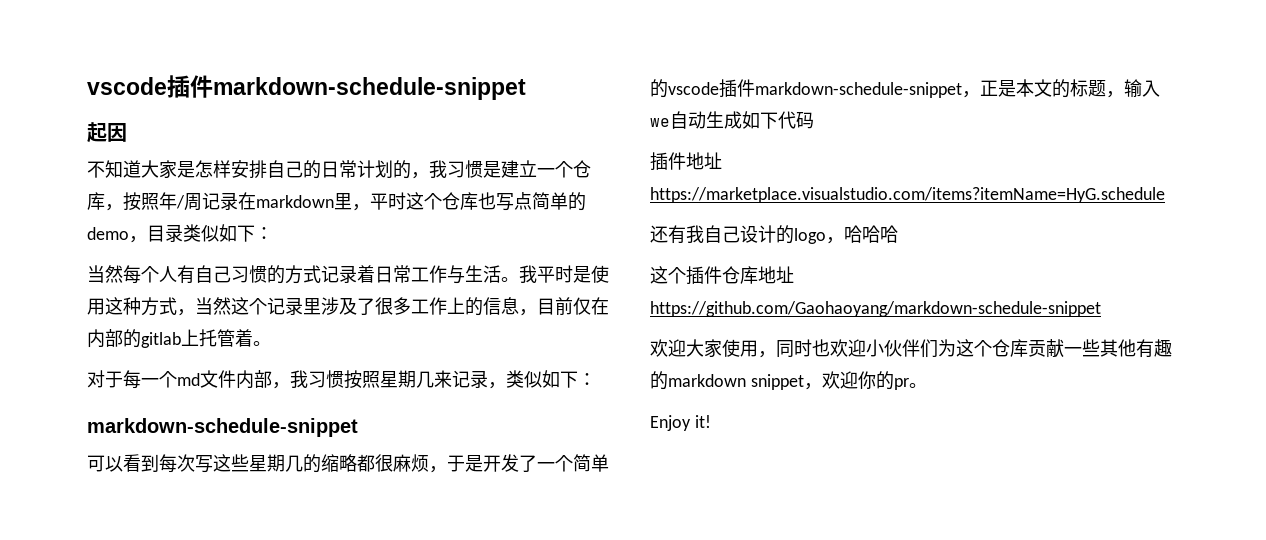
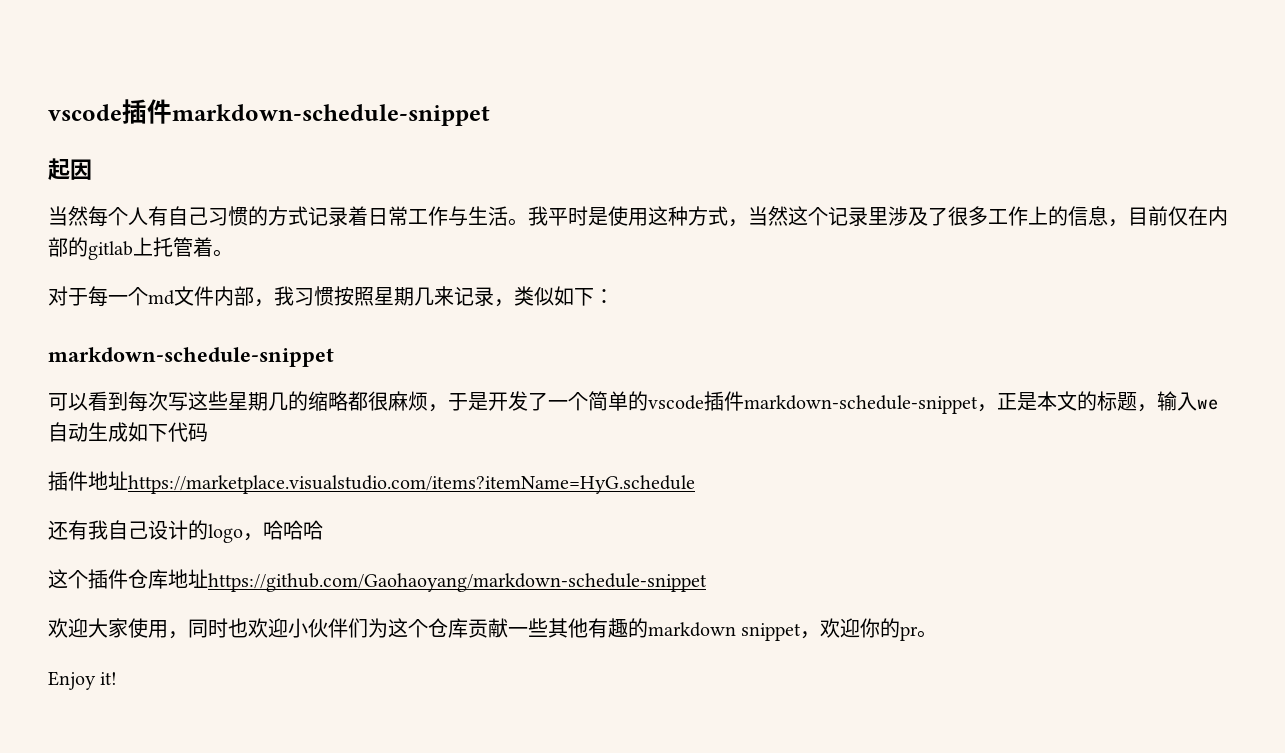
- 不知道大家是怎样安排自己的日常计划的，我习惯是建立一个仓库，按照年/周记录在markdown里，平时这个仓库也写点简单的demo，目录类似如下：

